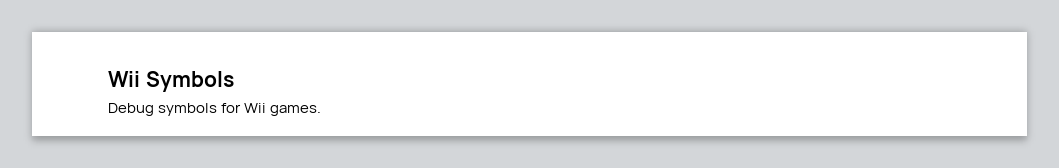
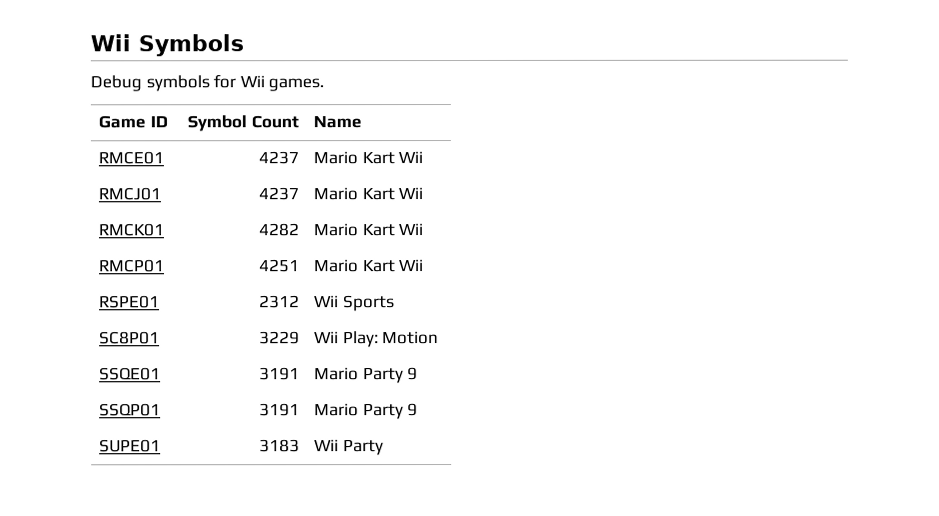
+ Game ID | Symbol Count | Name
+ RMCE01 | 4237 | Mario Kart Wii
+ RMCJ01 | 4237 | Mario Kart Wii
+ RMCK01 | 4282 | Mario Kart Wii
+ RMCP01 | 4251 | Mario Kart Wii
+ RSPE01 | 2312 | Wii Sports
+ SC8P01 | 3229 | Wii Play: Motion
+ SSQE01 | 3191 | Mario Party 9
+ SSQP01 | 3191 | Mario Party 9
+ SUPE01 | 3183 | Wii Party

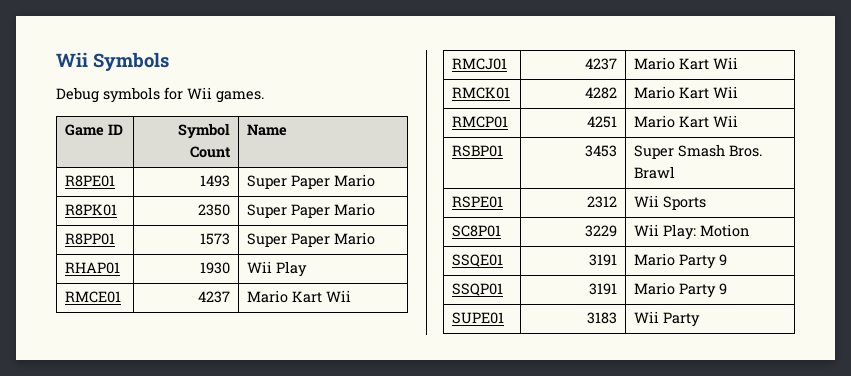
+ R8PE01 | 1493 | Super Paper Mario
+ R8PK01 | 2350 | Super Paper Mario
+ R8PP01 | 1573 | Super Paper Mario
+ RHAP01 | 1930 | Wii Play
+ RSBP01 | 3453 | Super Smash Bros. Brawl

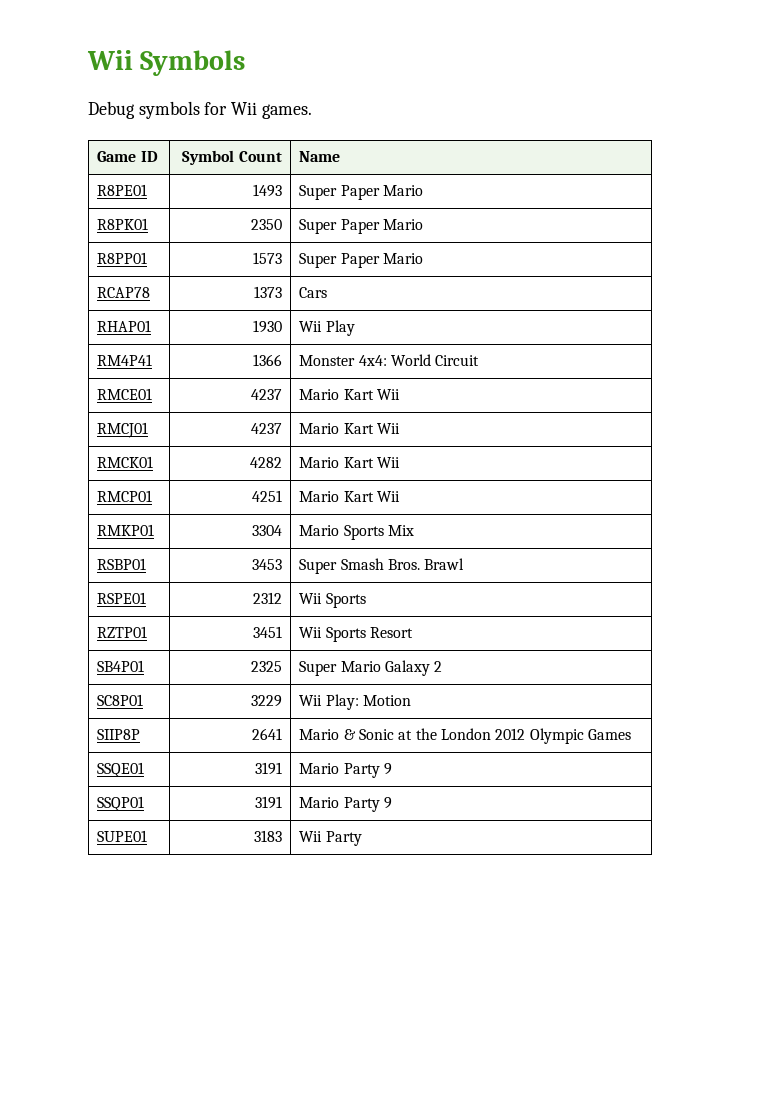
+ RCAP78 | 1373 | Cars
+ RM4P41 | 1366 | Monster 4x4: World Circuit
+ RMKP01 | 3304 | Mario Sports Mix
+ RZTP01 | 3451 | Wii Sports Resort
+ SB4P01 | 2325 | Super Mario Galaxy 2
+ SIIP8P | 2641 | Mario & Sonic at the London 2012 Olympic Games

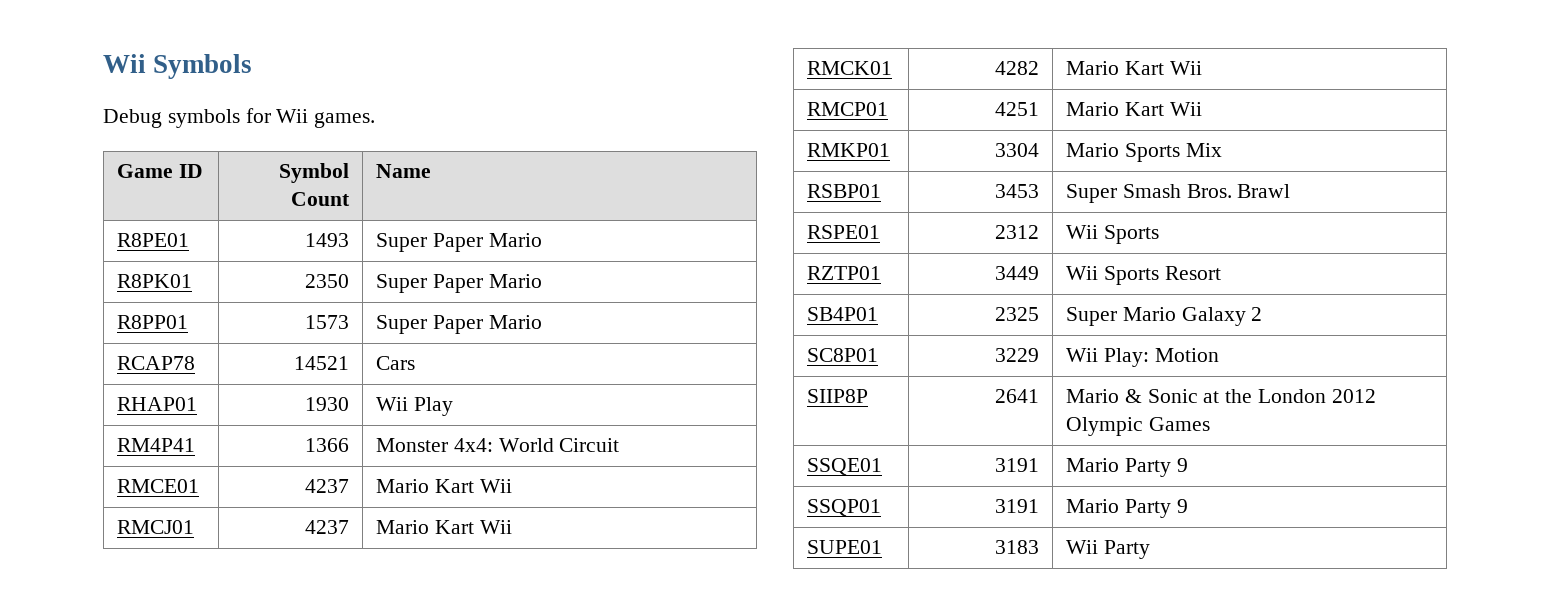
- RCAP78 | 1373 | Cars
+ RCAP78 | 14521 | Cars
- RZTP01 | 3451 | Wii Sports Resort
+ RZTP01 | 3449 | Wii Sports Resort

